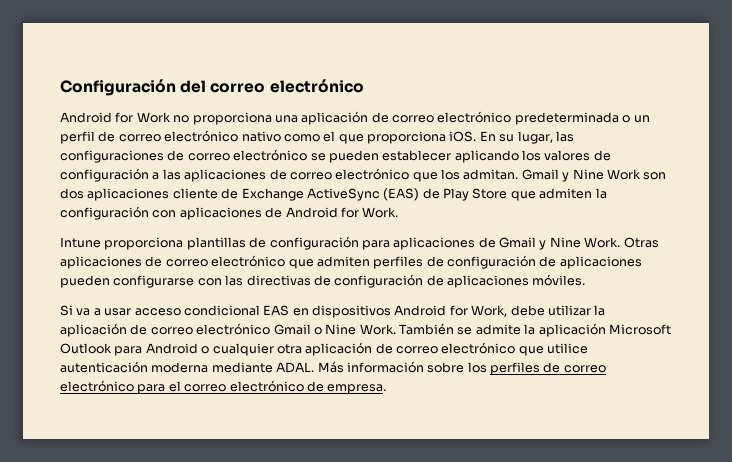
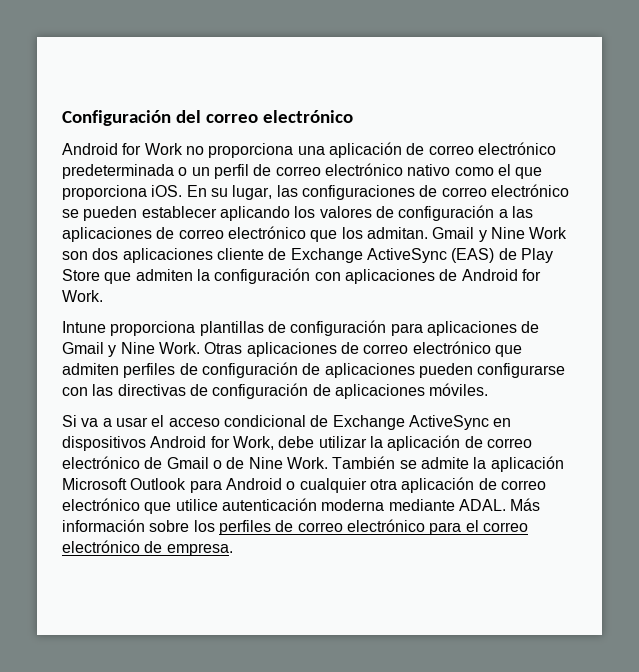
- Si va a usar acceso condicional EAS en dispositivos Android for Work, debe utilizar la aplicación de correo electrónico Gmail o Nine Work.
+ Si va a usar el acceso condicional de Exchange ActiveSync en dispositivos Android for Work, debe utilizar la aplicación de correo electrónico de Gmail o de Nine Work.

